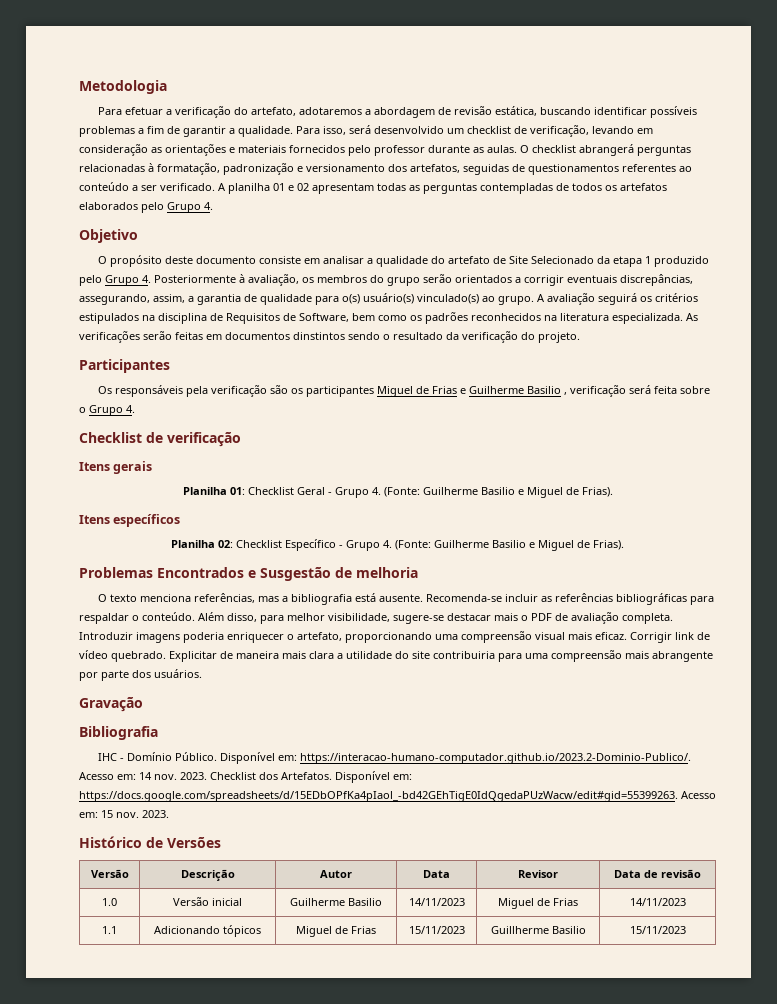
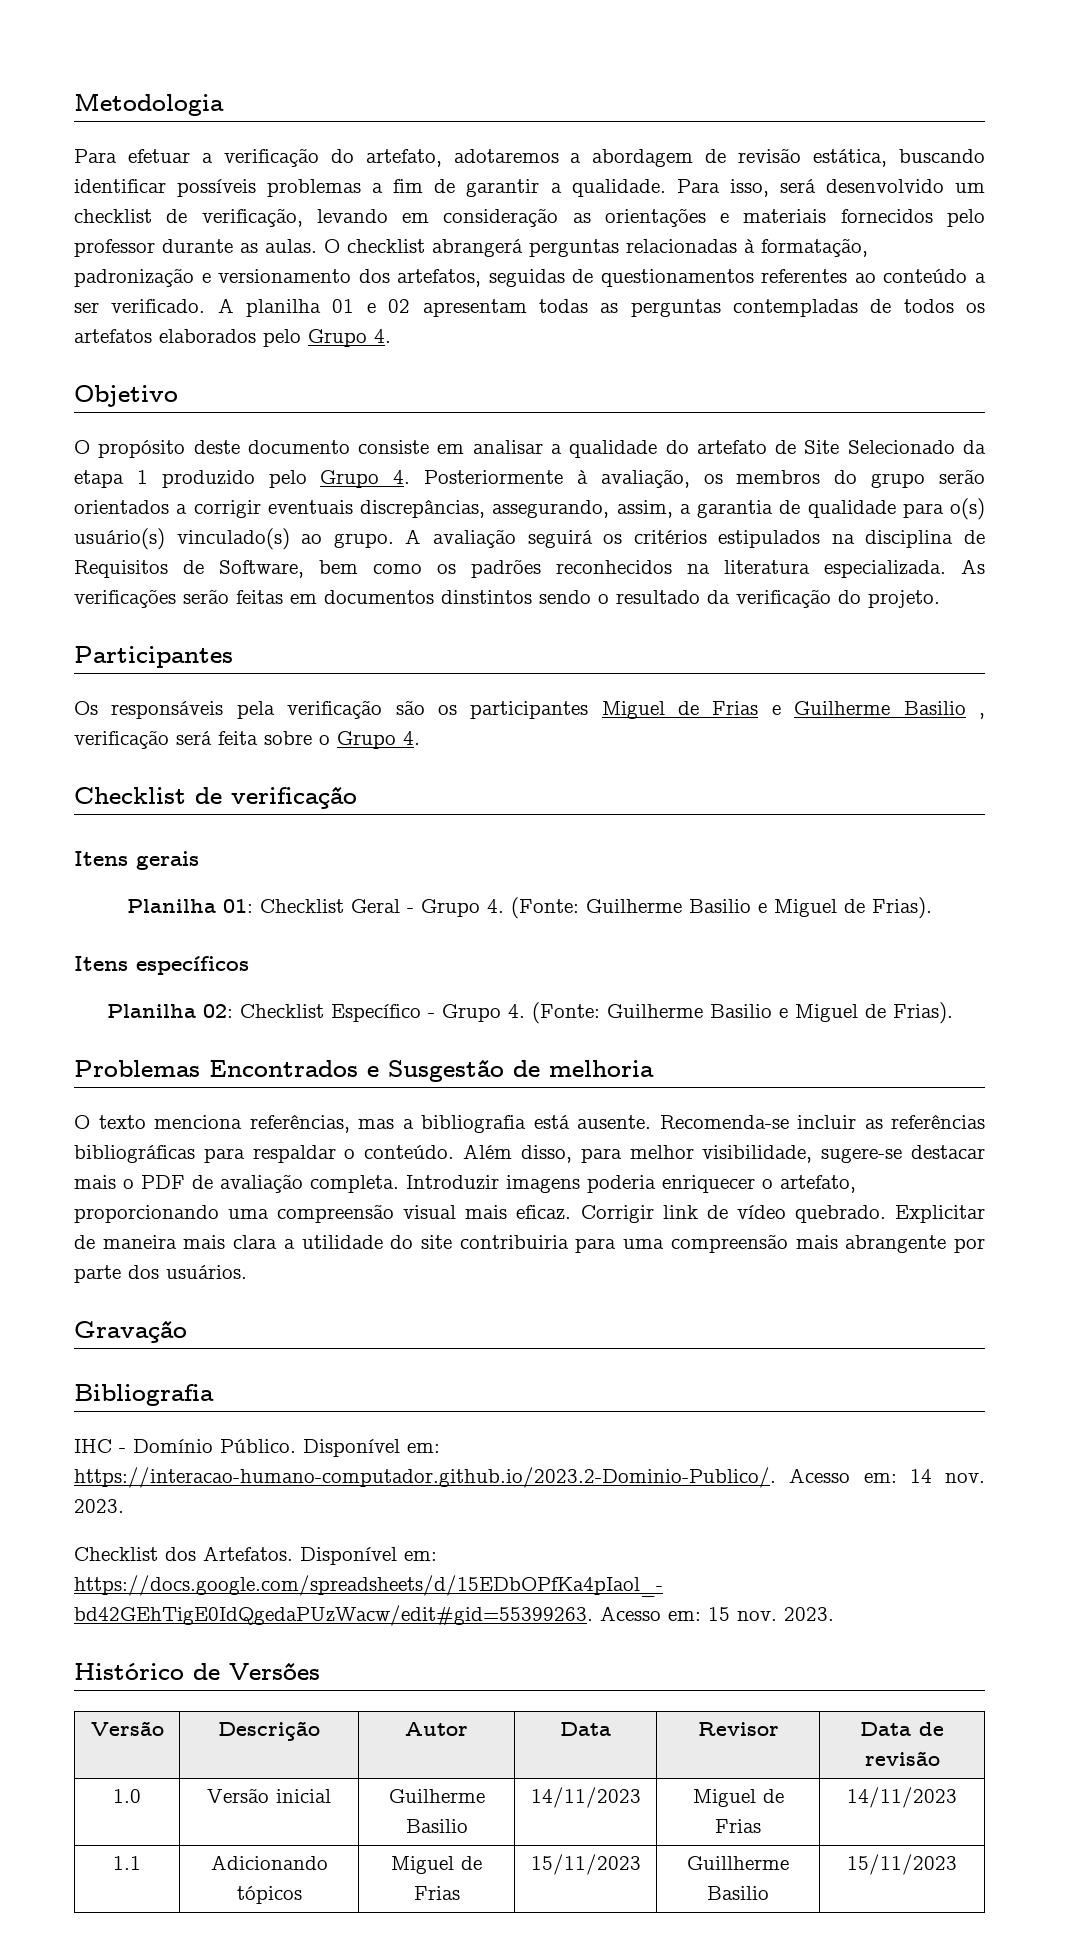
- Disponível em: https://interacao-humano-computador.github.io/2023.2-Dominio-Publico/. Acesso em: 14 nov. 2023. Checklist dos Artefatos.
+ Disponível em: https://interacao-humano-computador.github.io/2023.2-Dominio-Publico/. Acesso em: 14 nov. 2023.
+ Checklist dos Artefatos.

